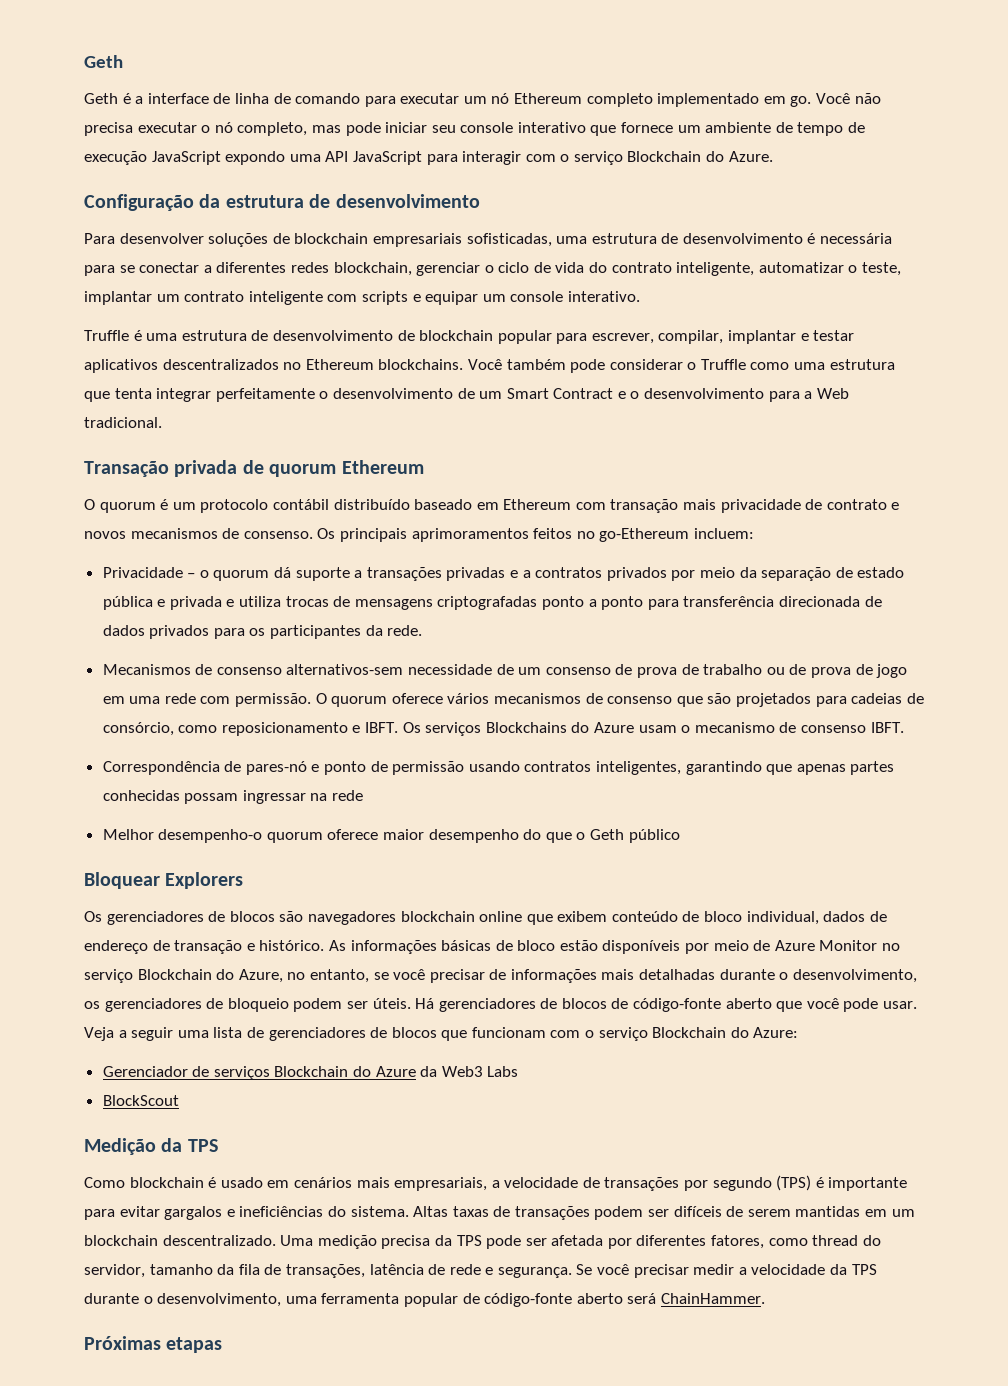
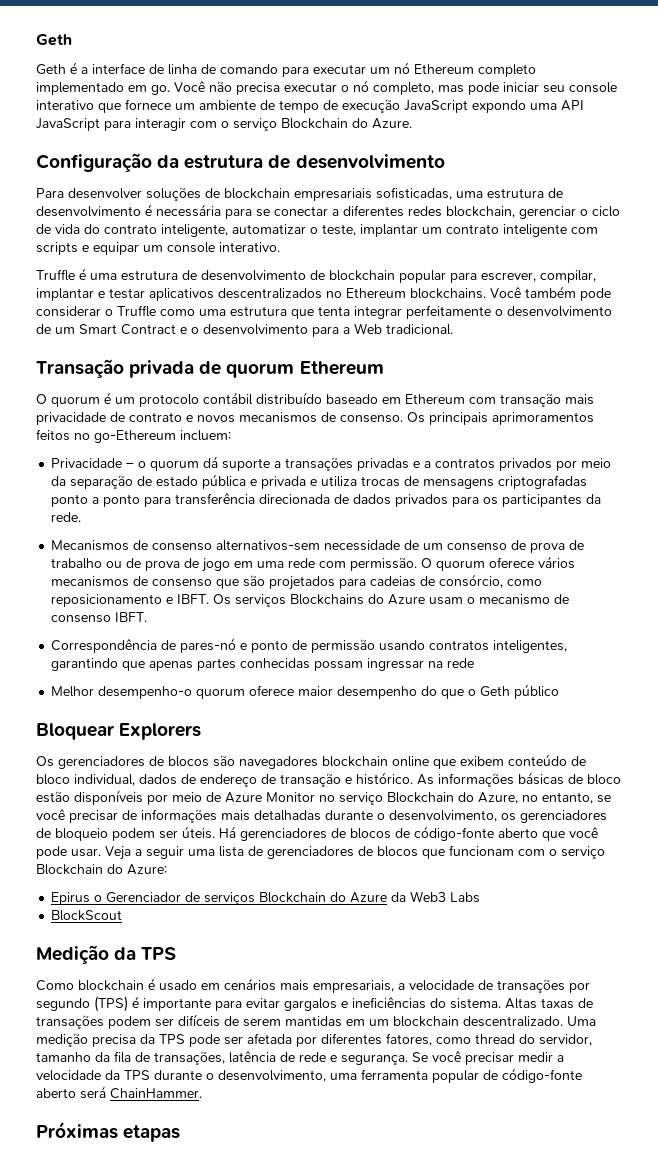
- Gerenciador de serviços Blockchain do Azure da Web3 Labs
+ Epirus o Gerenciador de serviços Blockchain do Azure da Web3 Labs

